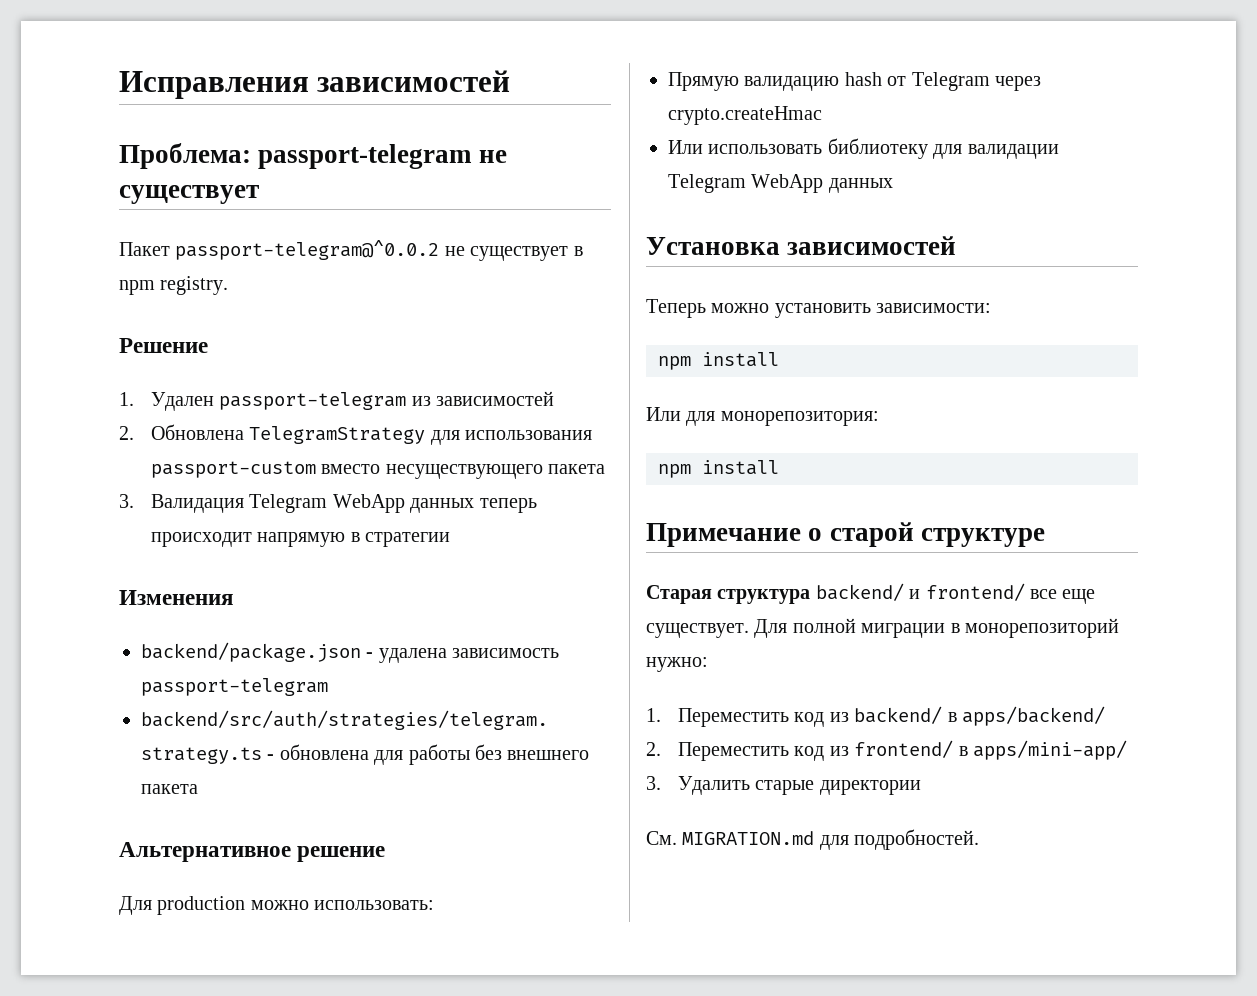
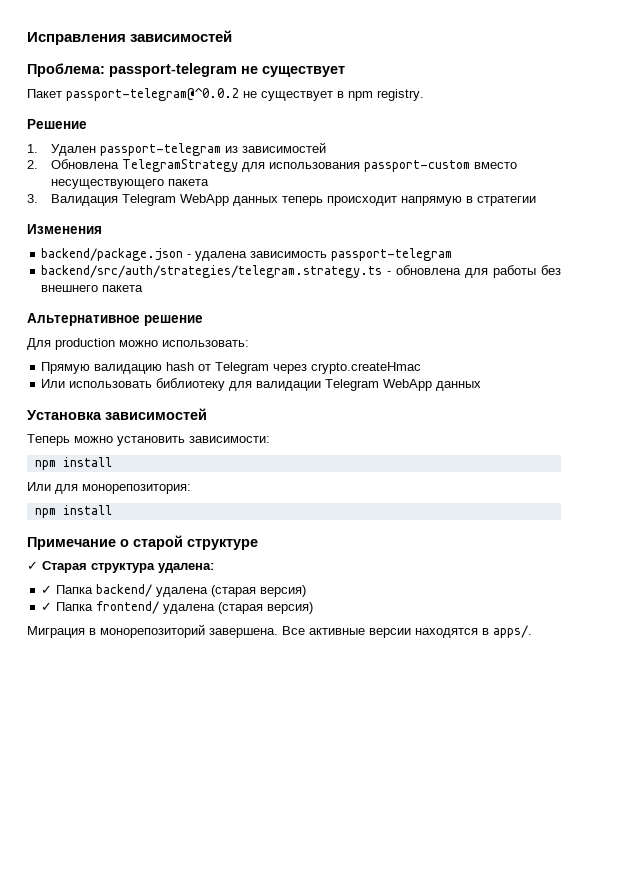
- Старая структура backend/ и frontend/ все еще существует. Для полной миграции в монорепозиторий нужно:
- 1. Переместить код из backend/ в apps/backend/
- 2. Переместить код из frontend/ в apps/mini-app/
- 3. Удалить старые директории
- См. MIGRATION.md для подробностей.
+ ✓ Старая структура удалена:
+ ✓ Папка backend/ удалена (старая версия)
+ ✓ Папка frontend/ удалена (старая версия)
+ Миграция в монорепозиторий завершена. Все активные версии находятся в apps/.

